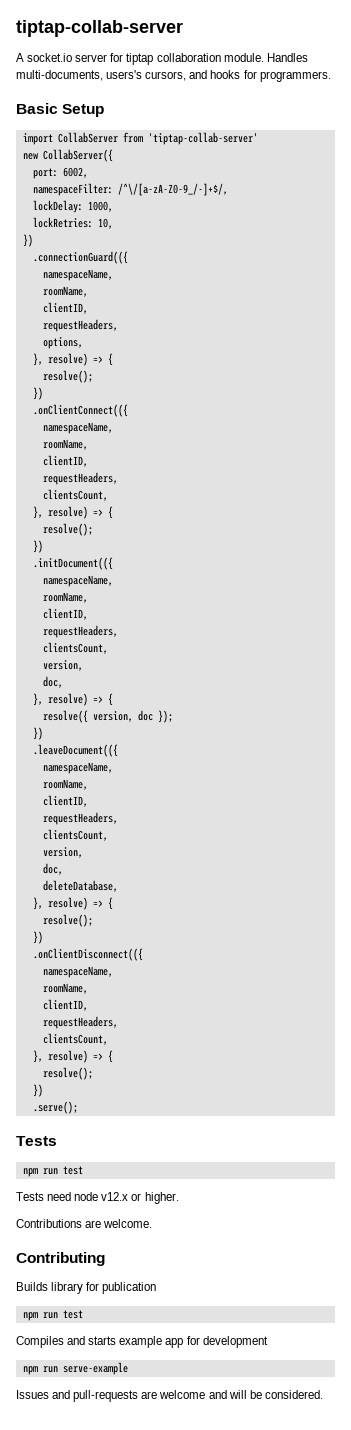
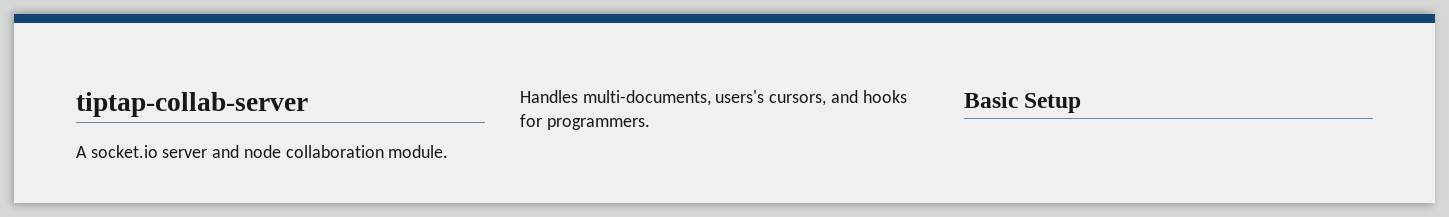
- A socket.io server for tiptap collaboration module.
+ A socket.io server and node collaboration module.
- import CollabServer from 'tiptap-collab-server'
- new CollabServer({
- port: 6002,
- namespaceFilter: /^\/[a-zA-Z0-9_/-]+$/,
- lockDelay: 1000,
- lockRetries: 10,
- })
- .connectionGuard(({
- namespaceName,
- roomName,
- clientID,
- requestHeaders,
- options,
- }, resolve) => {
- resolve();
- })
- .onClientConnect(({
- namespaceName,
- roomName,
- clientID,
- requestHeaders,
- clientsCount,
- }, resolve) => {
- resolve();
- })
- .initDocument(({
- namespaceName,
- roomName,
- clientID,
- requestHeaders,
- clientsCount,
- version,
- doc,
- }, resolve) => {
- resolve({ version, doc });
- })
- .leaveDocument(({
- namespaceName,
- roomName,
- clientID,
- requestHeaders,
- clientsCount,
- version,
- doc,
- deleteDatabase,
- }, resolve) => {
- resolve();
- })
- .onClientDisconnect(({
- namespaceName,
- roomName,
- clientID,
- requestHeaders,
- clientsCount,
- }, resolve) => {
- resolve();
- })
- .serve();
- Tests
- npm run test
- Tests need node v12.x or higher.
- Contributions are welcome.
- Contributing
- Builds library for publication
- npm run test
- Compiles and starts example app for development
- npm run serve-example
- Issues and pull-requests are welcome and will be considered.

